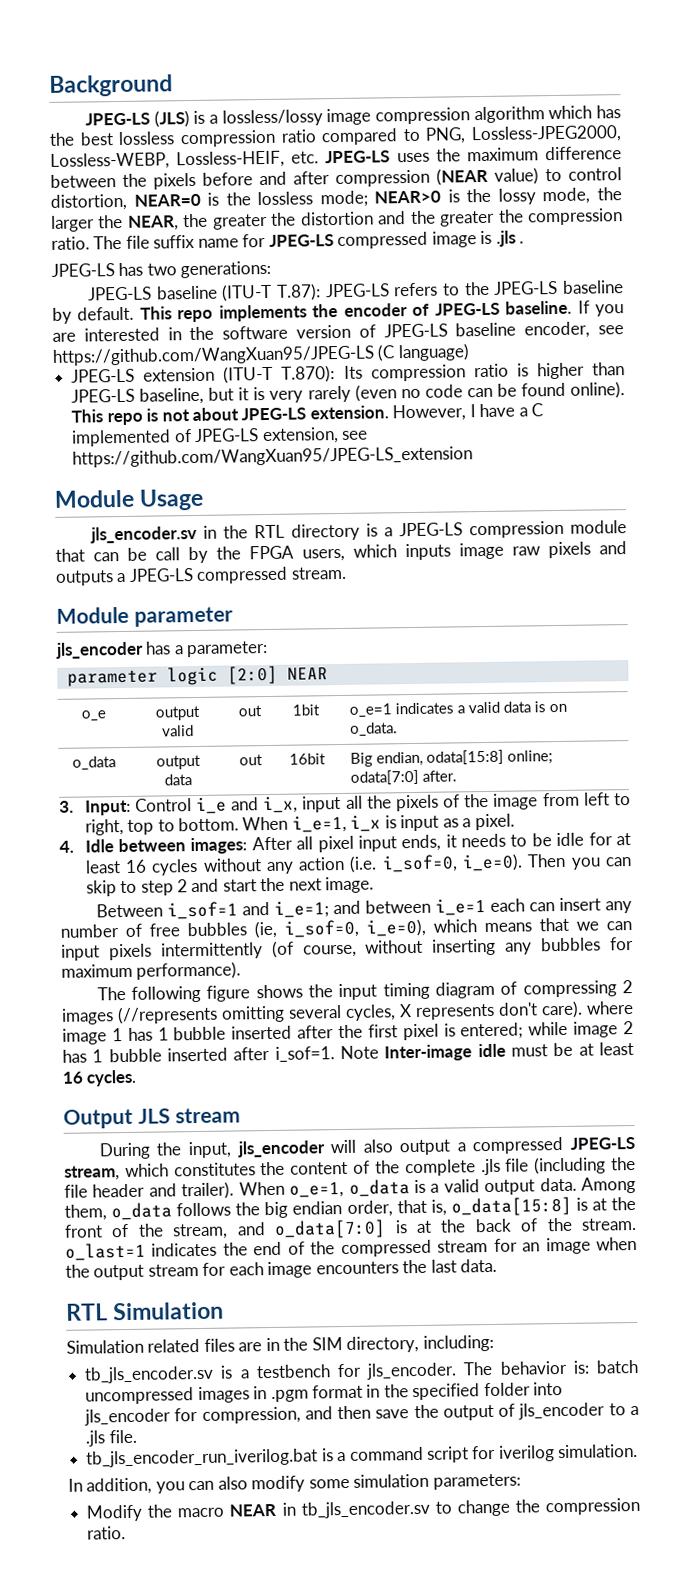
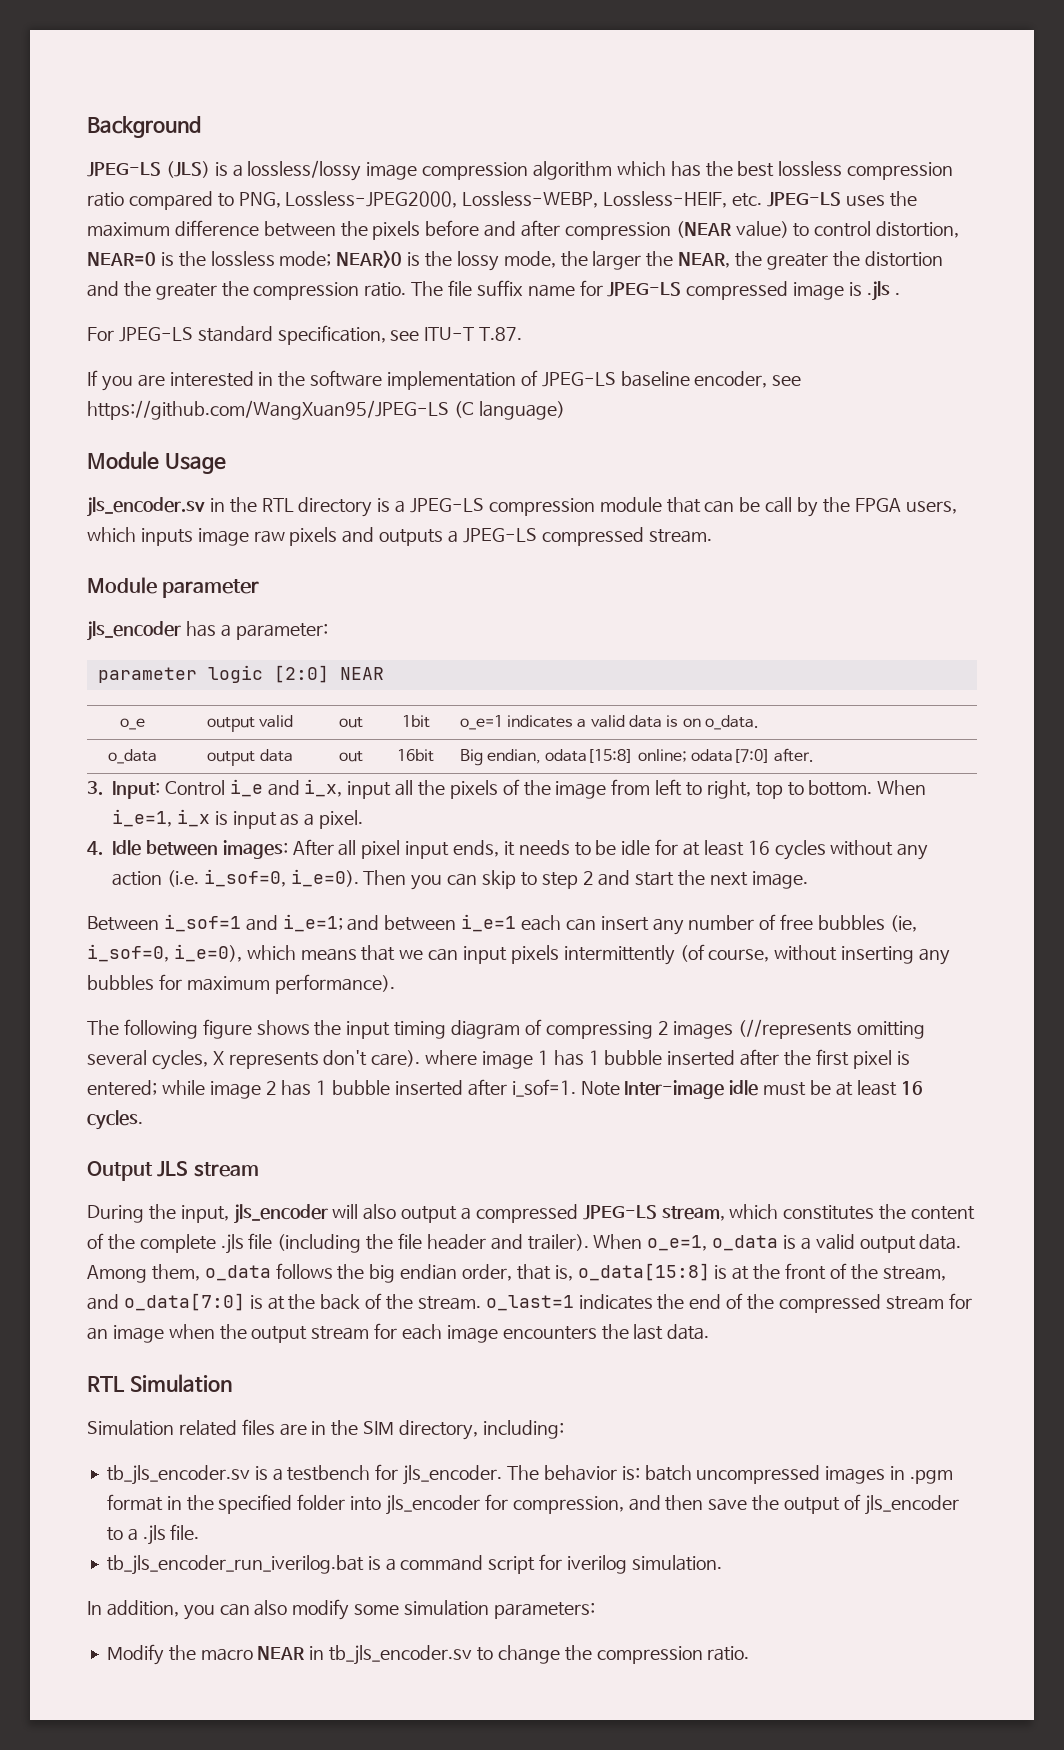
- JPEG-LS has two generations:
- JPEG-LS baseline (ITU-T T.87): JPEG-LS refers to the JPEG-LS baseline by default. This repo implements the encoder of JPEG-LS baseline. If you are interested in the software version of JPEG-LS baseline encoder, see https://github.com/WangXuan95/JPEG-LS (C language)
+ For JPEG-LS standard specification, see ITU-T T.87.
+ If you are interested in the software implementation of JPEG-LS baseline encoder, see https://github.com/WangXuan95/JPEG-LS (C language)
- JPEG-LS extension (ITU-T T.870): Its compression ratio is higher than JPEG-LS baseline, but it is very rarely (even no code can be found online). This repo is not about JPEG-LS extension. However, I have a C implemented of JPEG-LS extension, see https://github.com/WangXuan95/JPEG-LS_extension

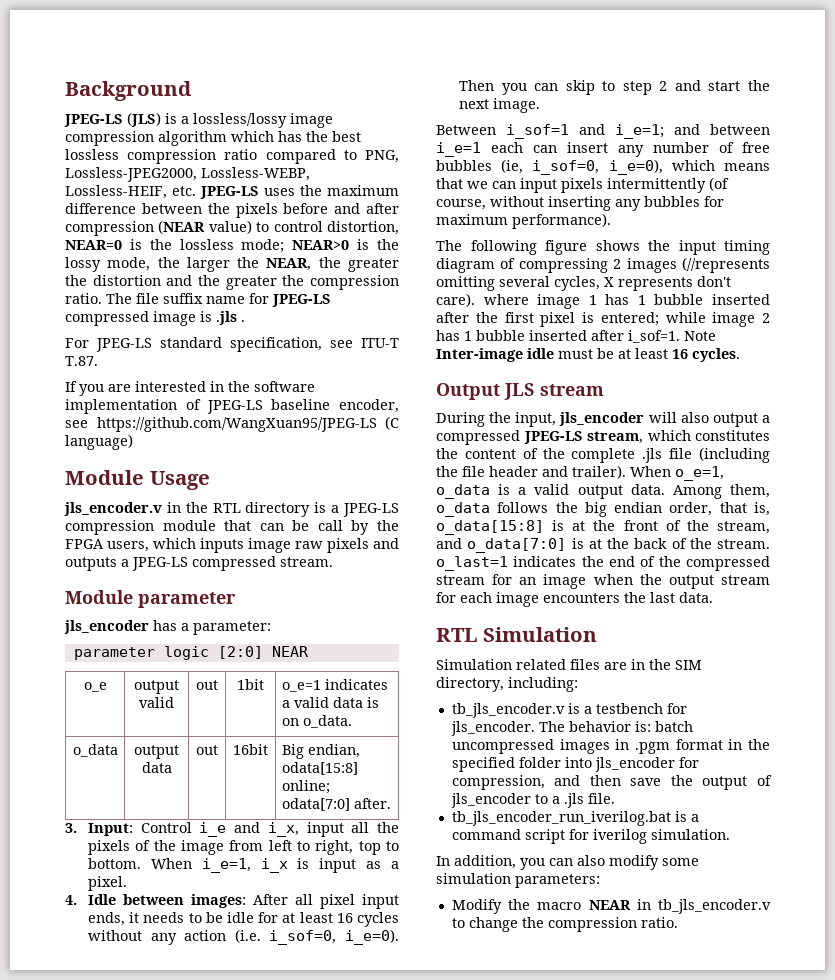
- jls_encoder.sv in the RTL directory is a JPEG-LS compression module that can be call by the FPGA users, which inputs image raw pixels and outputs a JPEG-LS compressed stream.
+ jls_encoder.v in the RTL directory is a JPEG-LS compression module that can be call by the FPGA users, which inputs image raw pixels and outputs a JPEG-LS compressed stream.
- tb_jls_encoder.sv is a testbench for jls_encoder.
+ tb_jls_encoder.v is a testbench for jls_encoder.
- Modify the macro NEAR in tb_jls_encoder.sv to change the compression ratio.
+ Modify the macro NEAR in tb_jls_encoder.v to change the compression ratio.

